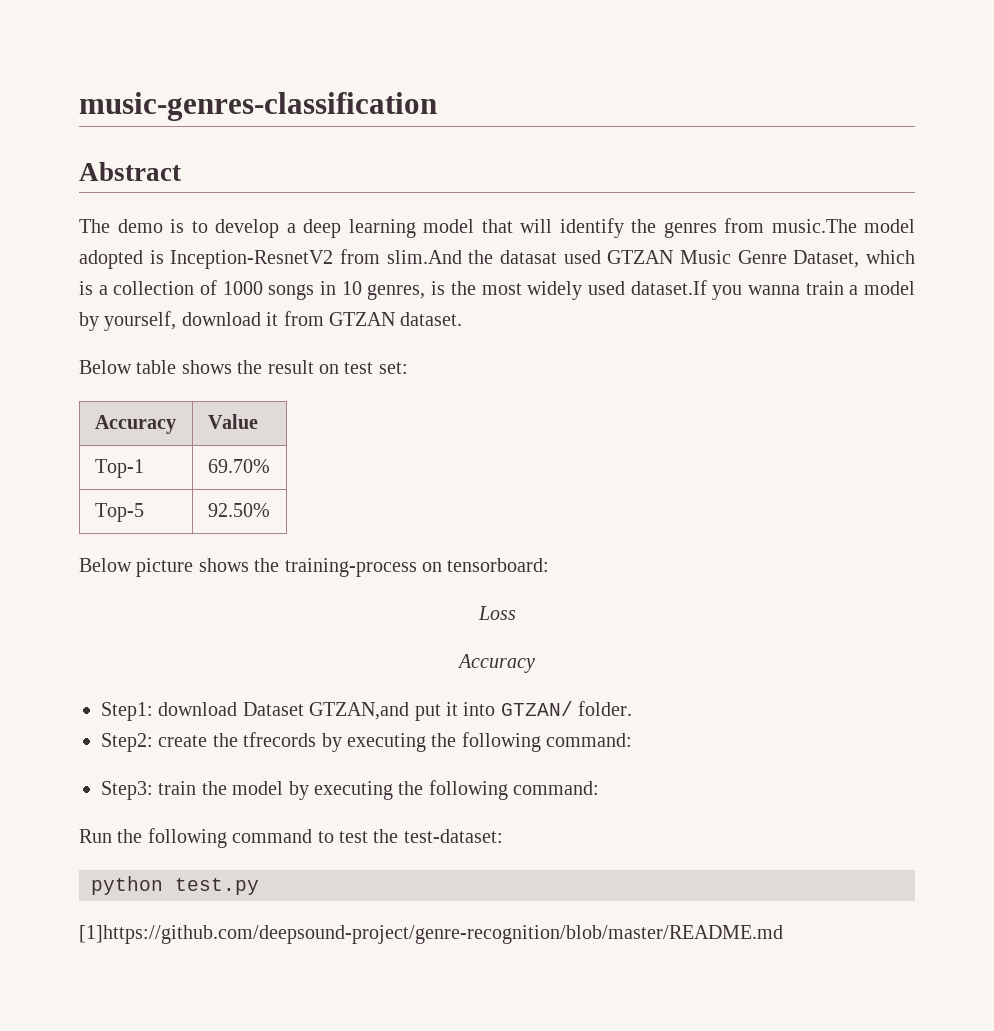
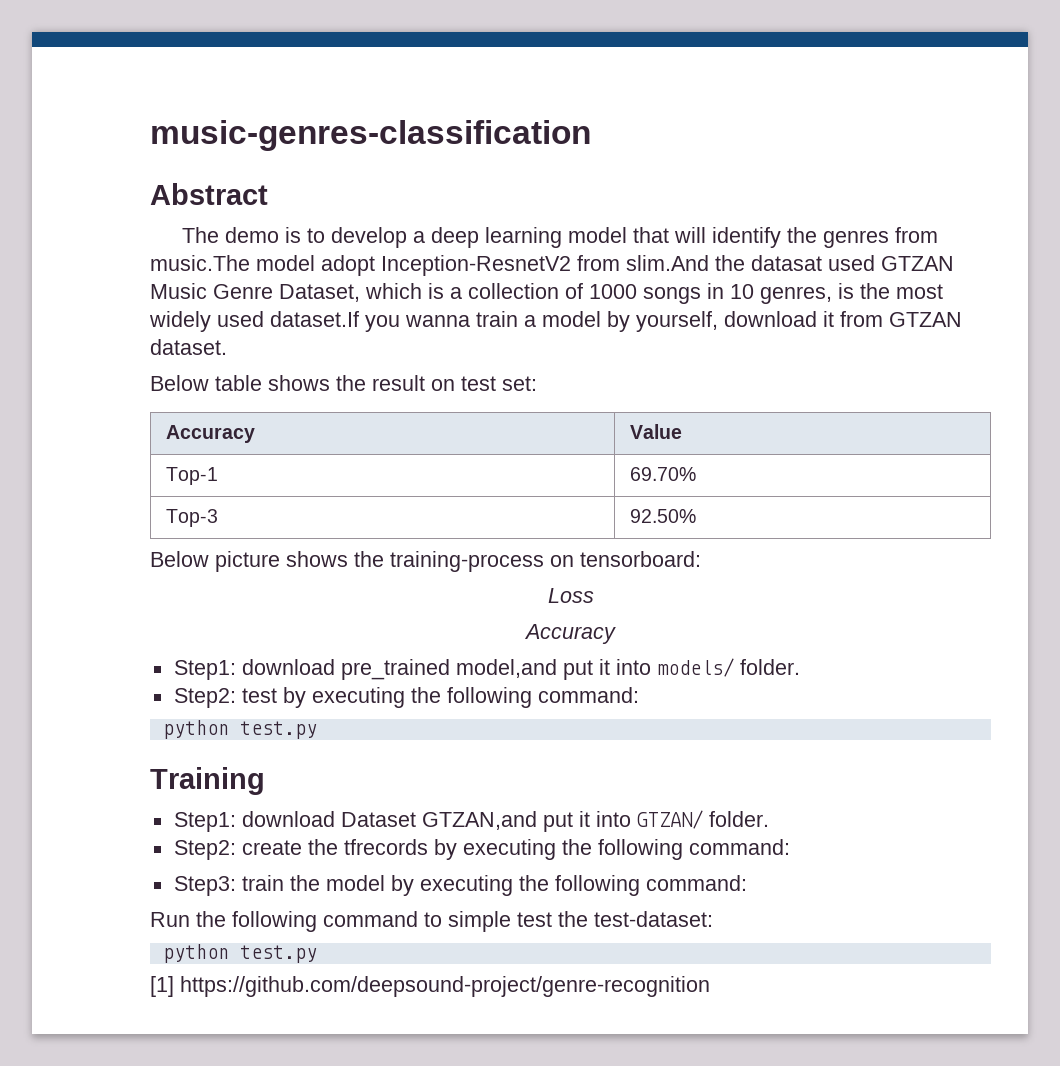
- The demo is to develop a deep learning model that will identify the genres from music.The model adopted is Inception-ResnetV2 from slim.And the datasat used GTZAN Music Genre Dataset, which is a collection of 1000 songs in 10 genres, is the most widely used dataset.If you wanna train a model by yourself, download it from GTZAN dataset.
+ The demo is to develop a deep learning model that will identify the genres from music.The model adopt Inception-ResnetV2 from slim.And the datasat used GTZAN Music Genre Dataset, which is a collection of 1000 songs in 10 genres, is the most widely used dataset.If you wanna train a model by yourself, download it from GTZAN dataset.
- Top-5 | 92.50%
+ Top-3 | 92.50%
+ Step1: download pre_trained model,and put it into models/ folder.
+ Step2: test by executing the following command:
+ python test.py
+ Training
- Run the following command to test the test-dataset:
+ Run the following command to simple test the test-dataset:
- [1]https://github.com/deepsound-project/genre-recognition/blob/master/README.md
+ [1] https://github.com/deepsound-project/genre-recognition

